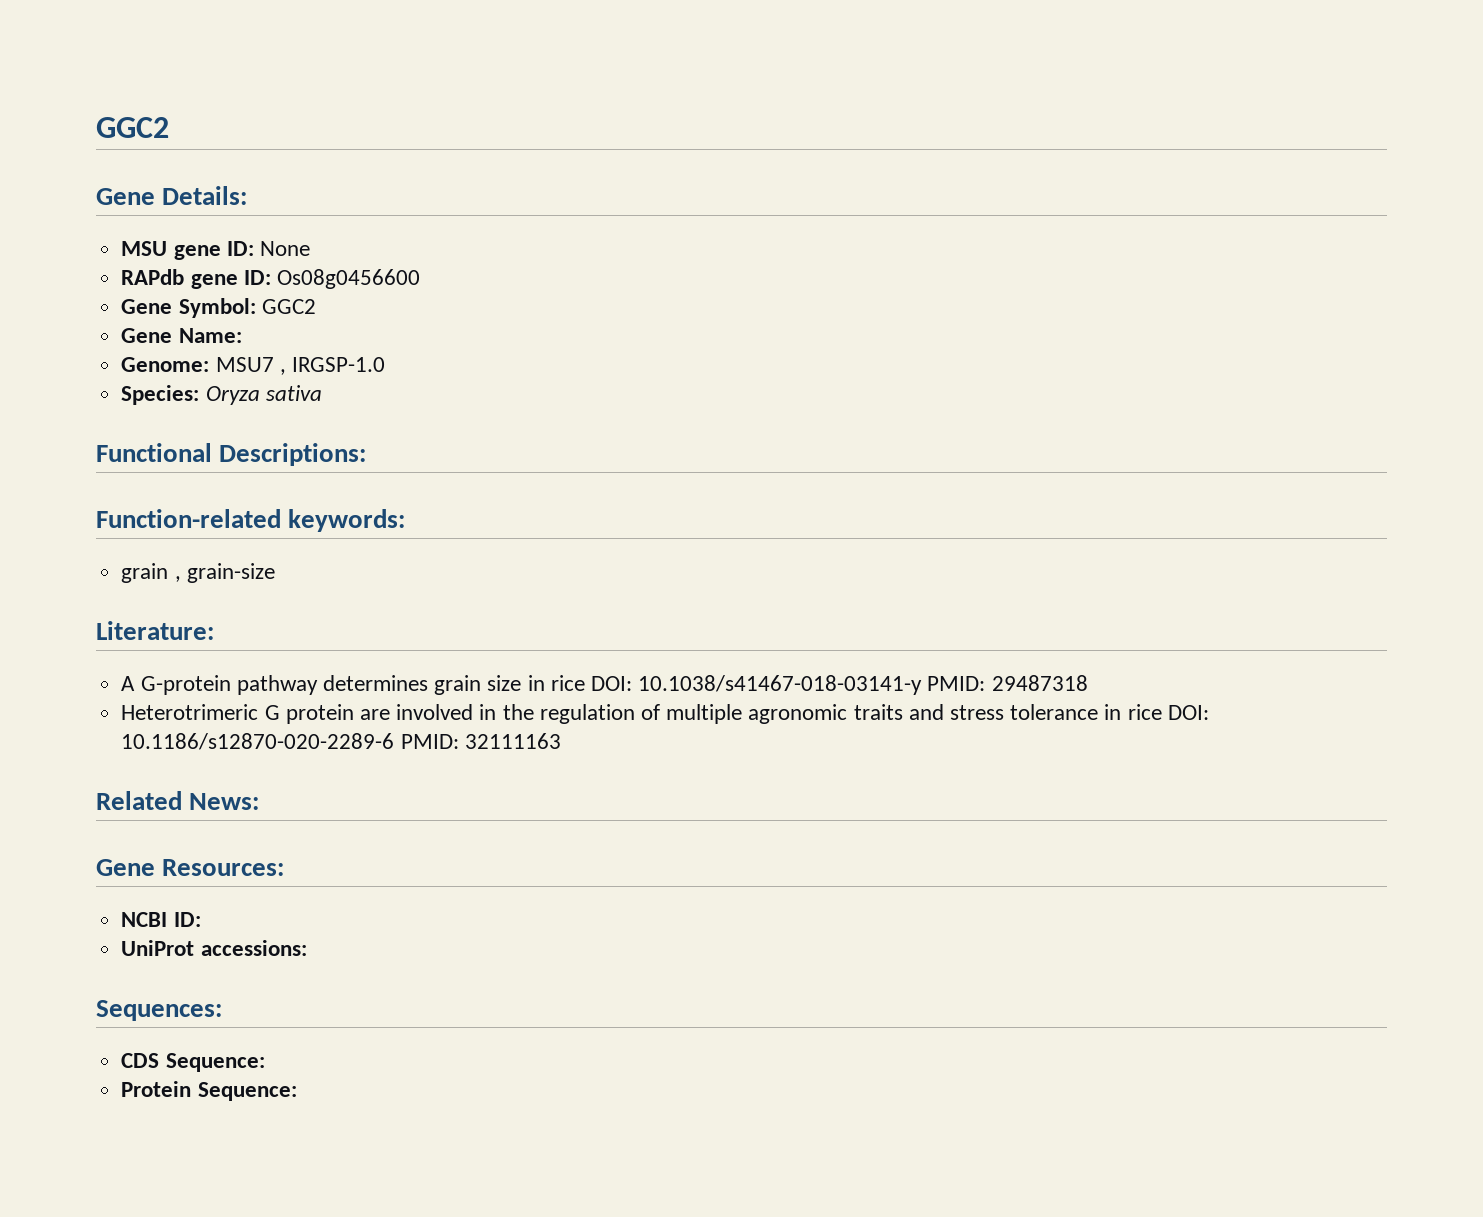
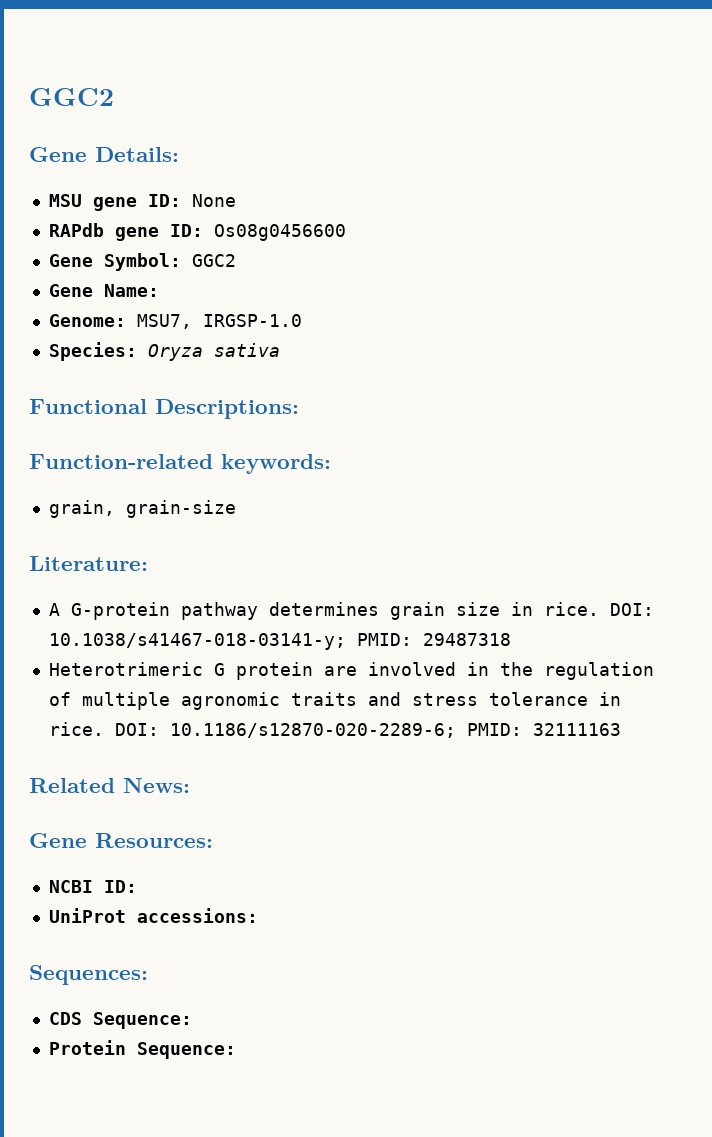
- Genome: MSU7 , IRGSP-1.0
+ Genome: MSU7, IRGSP-1.0
- grain , grain-size
+ grain, grain-size
- A G-protein pathway determines grain size in rice DOI: 10.1038/s41467-018-03141-y PMID: 29487318
+ A G-protein pathway determines grain size in rice. DOI: 10.1038/s41467-018-03141-y; PMID: 29487318
- Heterotrimeric G protein are involved in the regulation of multiple agronomic traits and stress tolerance in rice DOI: 10.1186/s12870-020-2289-6 PMID: 32111163
+ Heterotrimeric G protein are involved in the regulation of multiple agronomic traits and stress tolerance in rice. DOI: 10.1186/s12870-020-2289-6; PMID: 32111163

